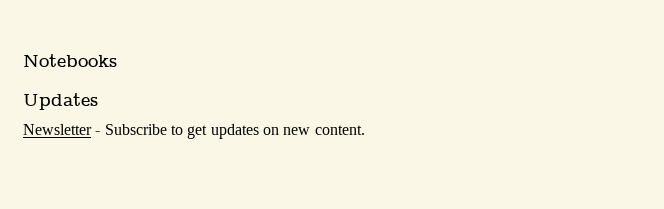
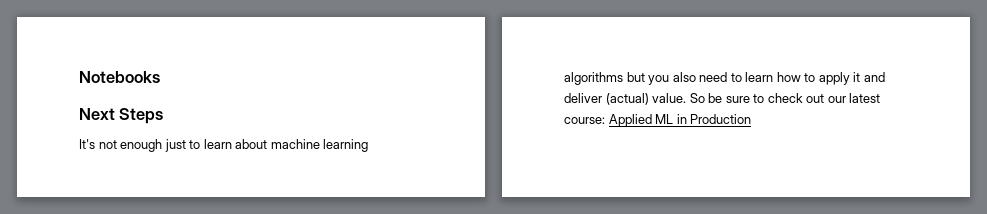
- Updates
- Newsletter - Subscribe to get updates on new content.
+ Next Steps
+ It's not enough just to learn about machine learning algorithms but you also need to learn how to apply it and deliver (actual) value. So be sure to check out our latest course: Applied ML in Production

